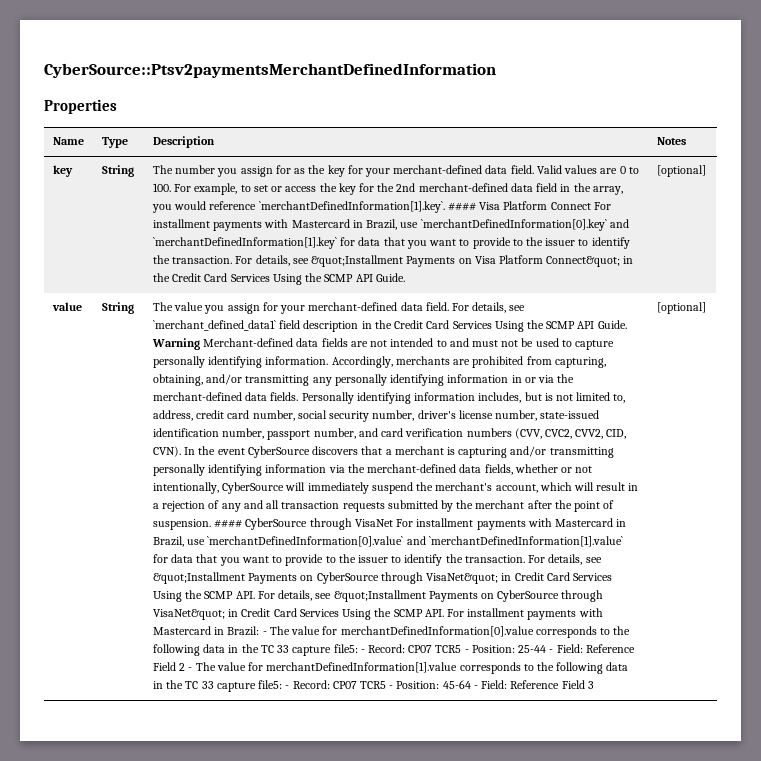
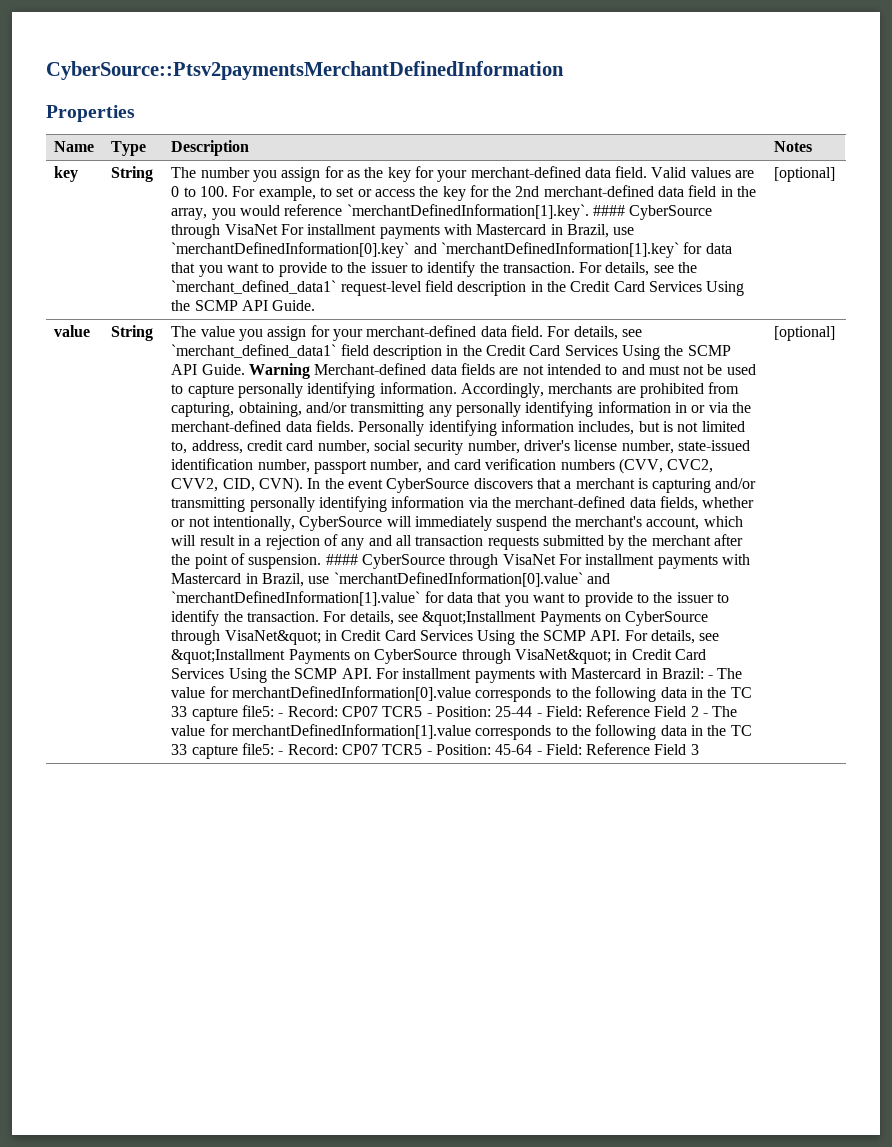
- Valid values are 0 to 100. For example, to set or access the key for the 2nd merchant-defined data field in the array, you would reference `merchantDefinedInformation[1].key`. #### Visa Platform Connect For installment payments with Mastercard in Brazil, use `merchantDefinedInformation[0].key` and `merchantDefinedInformation[1].key` for data that you want to provide to the issuer to identify the transaction.
+ Valid values are 0 to 100. For example, to set or access the key for the 2nd merchant-defined data field in the array, you would reference `merchantDefinedInformation[1].key`. #### CyberSource through VisaNet For installment payments with Mastercard in Brazil, use `merchantDefinedInformation[0].key` and `merchantDefinedInformation[1].key` for data that you want to provide to the issuer to identify the transaction.
- For details, see &quot;Installment Payments on Visa Platform Connect&quot; in the Credit Card Services Using the SCMP API Guide.
+ For details, see the `merchant_defined_data1` request-level field description in the Credit Card Services Using the SCMP API Guide.

